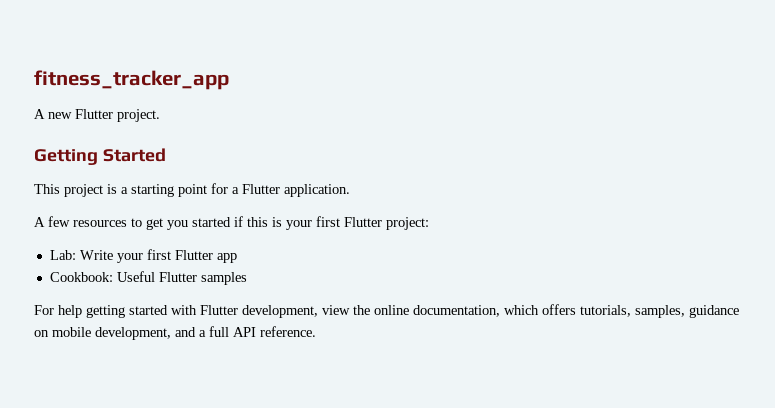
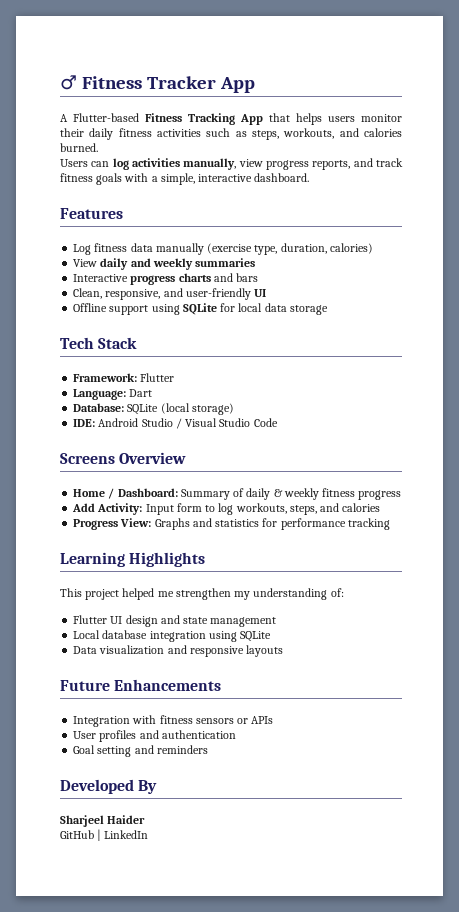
- fitness_tracker_app
- A new Flutter project.
- Getting Started
- This project is a starting point for a Flutter application.
- A few resources to get you started if this is your first Flutter project:
- Lab: Write your first Flutter app
- Cookbook: Useful Flutter samples
- For help getting started with Flutter development, view the online documentation, which offers tutorials, samples, guidance on mobile development, and a full API reference.
+ ♂ Fitness Tracker App
+ A Flutter-based Fitness Tracking App that helps users monitor their daily fitness activities such as steps, workouts, and calories burned.
+ Users can log activities manually, view progress reports, and track fitness goals with a simple, interactive dashboard.
+ Features
+ Log fitness data manually (exercise type, duration, calories)
+ View daily and weekly summaries
+ Interactive progress charts and bars
+ Clean, responsive, and user-friendly UI
+ Offline support using SQLite for local data storage
+ Tech Stack
+ Framework: Flutter
+ Language: Dart
+ Database: SQLite (local storage)
+ IDE: Android Studio / Visual Studio Code
+ Screens Overview
+ Home / Dashboard: Summary of daily & weekly fitness progress
+ Add Activity: Input form to log workouts, steps, and calories
+ Progress View: Graphs and statistics for performance tracking
+ Learning Highlights
+ This project helped me strengthen my understanding of:
+ Flutter UI design and state management
+ Local database integration using SQLite
+ Data visualization and responsive layouts
+ Future Enhancements
+ Integration with fitness sensors or APIs
+ User profiles and authentication
+ Goal setting and reminders
+ Developed By
+ Sharjeel Haider
+ GitHub | LinkedIn

